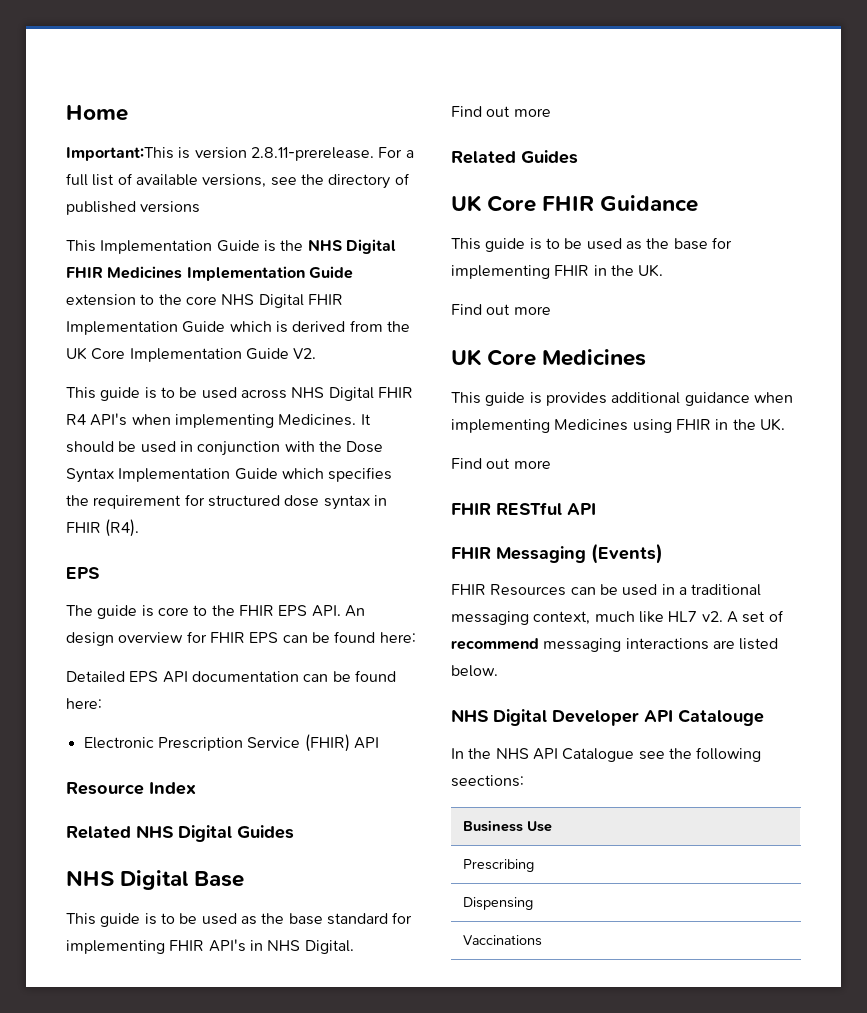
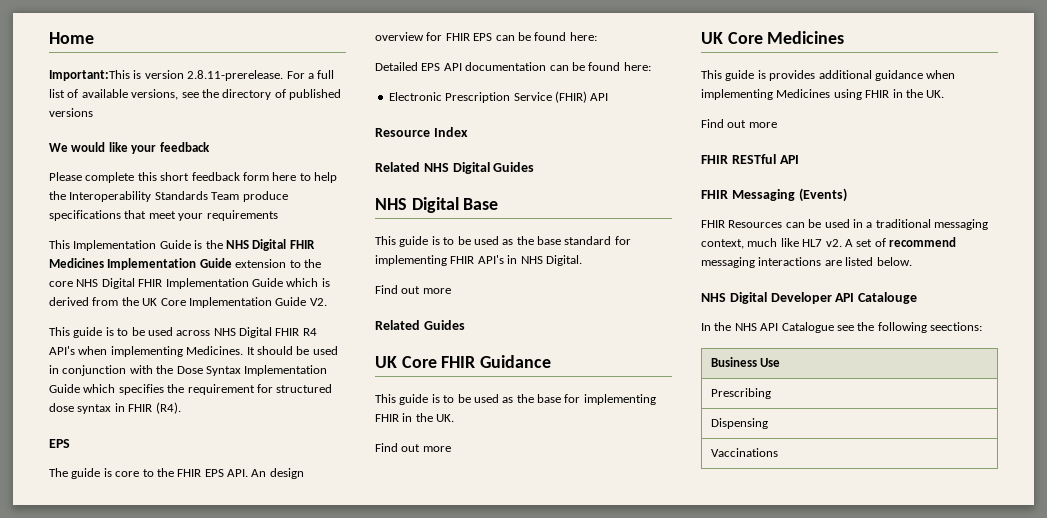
+ We would like your feedback
+ Please complete this short feedback form here to help the Interoperability Standards Team produce specifications that meet your requirements

